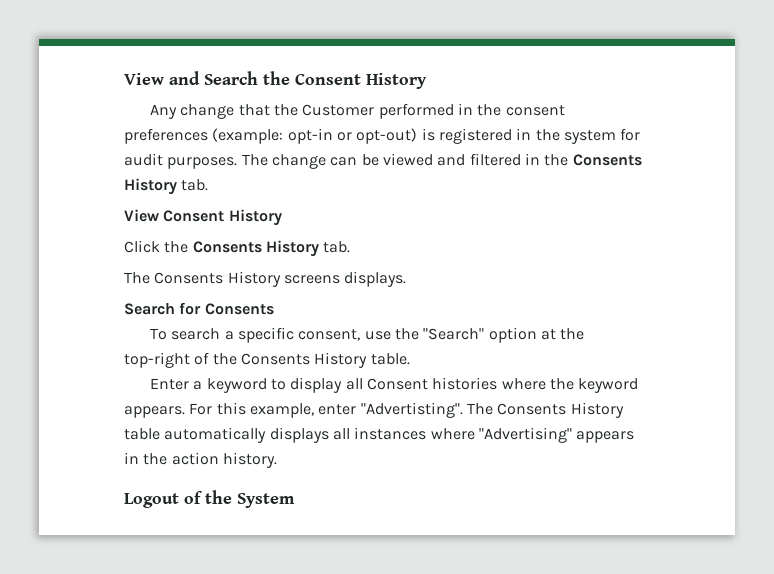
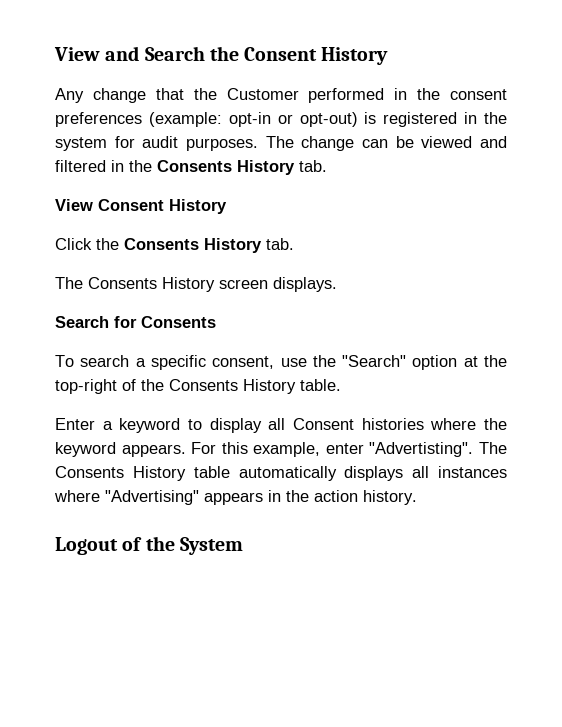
- The Consents History screens displays.
+ The Consents History screen displays.

